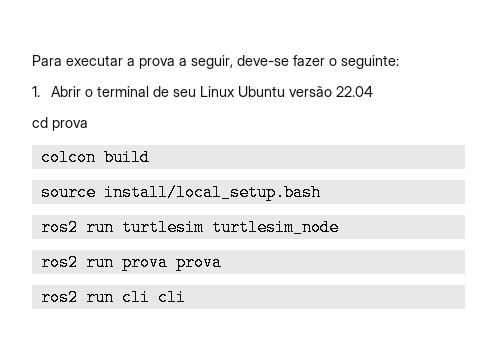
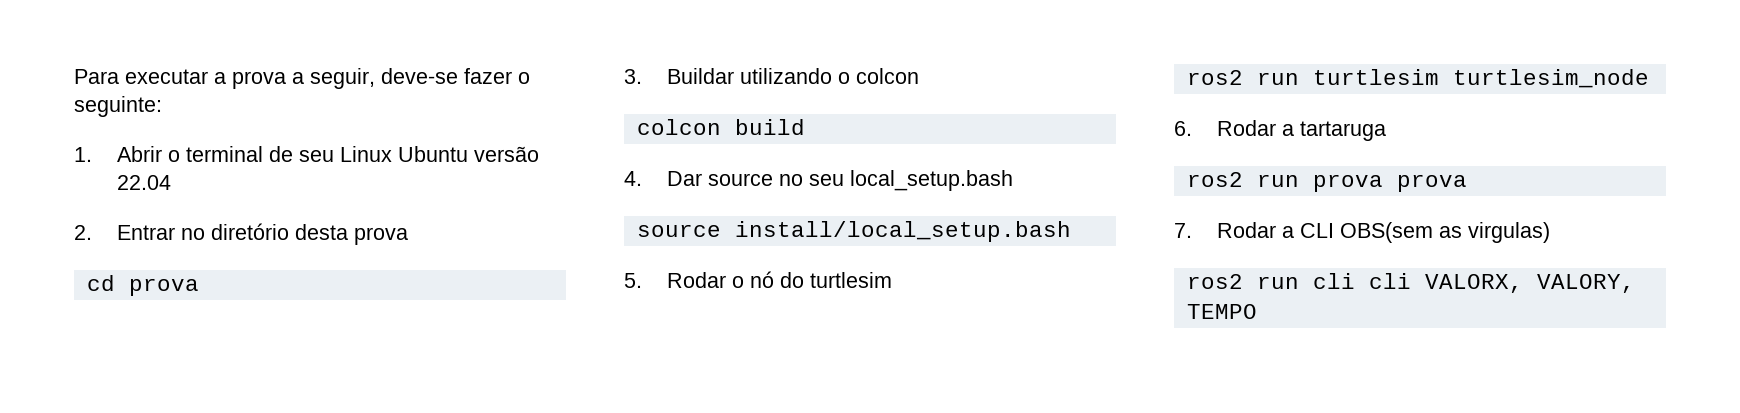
+ 2. Entrar no diretório desta prova
  cd prova
+ 3. Buildar utilizando o colcon
  colcon build
+ 4. Dar source no seu local_setup.bash
  source install/local_setup.bash
+ 5. Rodar o nó do turtlesim
+ 6. Rodar a tartaruga
+ 7. Rodar a CLI OBS(sem as virgulas)
- ros2 run cli cli
+ ros2 run cli cli VALORX, VALORY, TEMPO

